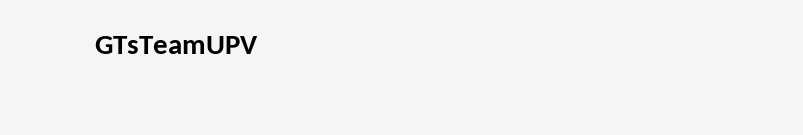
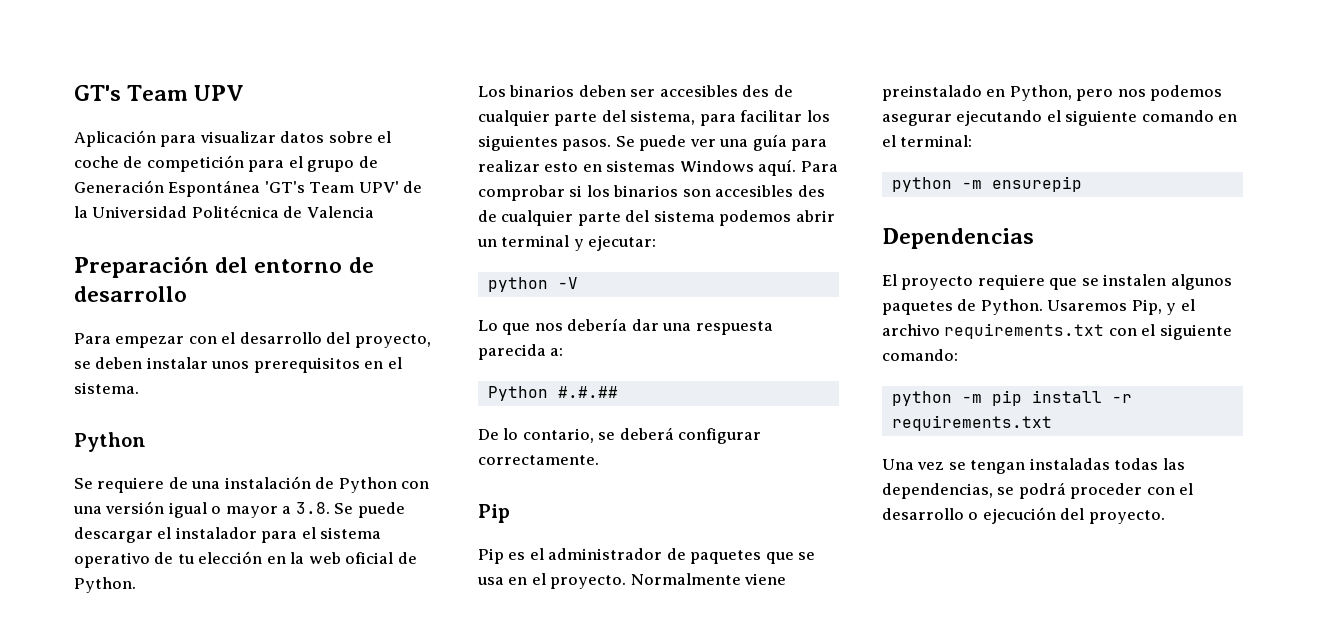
- GTsTeamUPV
+ GT's Team UPV
+ Aplicación para visualizar datos sobre el coche de competición para el grupo de Generación Espontánea 'GT's Team UPV' de la Universidad Politécnica de Valencia
+ Preparación del entorno de desarrollo
+ Para empezar con el desarrollo del proyecto, se deben instalar unos prerequisitos en el sistema.
+ Python
+ Se requiere de una instalación de Python con una versión igual o mayor a 3.8. Se puede descargar el instalador para el sistema operativo de tu elección en la web oficial de Python.
+ Los binarios deben ser accesibles des de cualquier parte del sistema, para facilitar los siguientes pasos. Se puede ver una guía para realizar esto en sistemas Windows aquí. Para comprobar si los binarios son accesibles des de cualquier parte del sistema podemos abrir un terminal y ejecutar:
+ python -V
+ Lo que nos debería dar una respuesta parecida a:
+ Python #.#.##
+ De lo contario, se deberá configurar correctamente.
+ Pip
+ Pip es el administrador de paquetes que se usa en el proyecto. Normalmente viene preinstalado en Python, pero nos podemos asegurar ejecutando el siguiente comando en el terminal:
+ python -m ensurepip
+ Dependencias
+ El proyecto requiere que se instalen algunos paquetes de Python. Usaremos Pip, y el archivo requirements.txt con el siguiente comando:
+ python -m pip install -r requirements.txt
+ Una vez se tengan instaladas todas las dependencias, se podrá proceder con el desarrollo o ejecución del proyecto.

